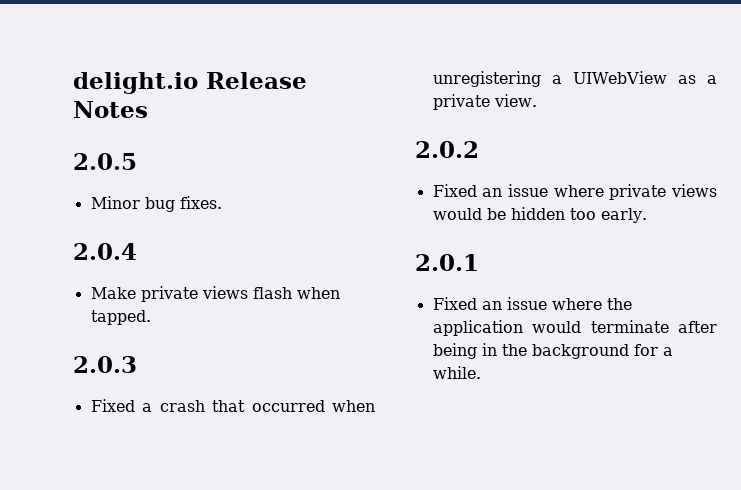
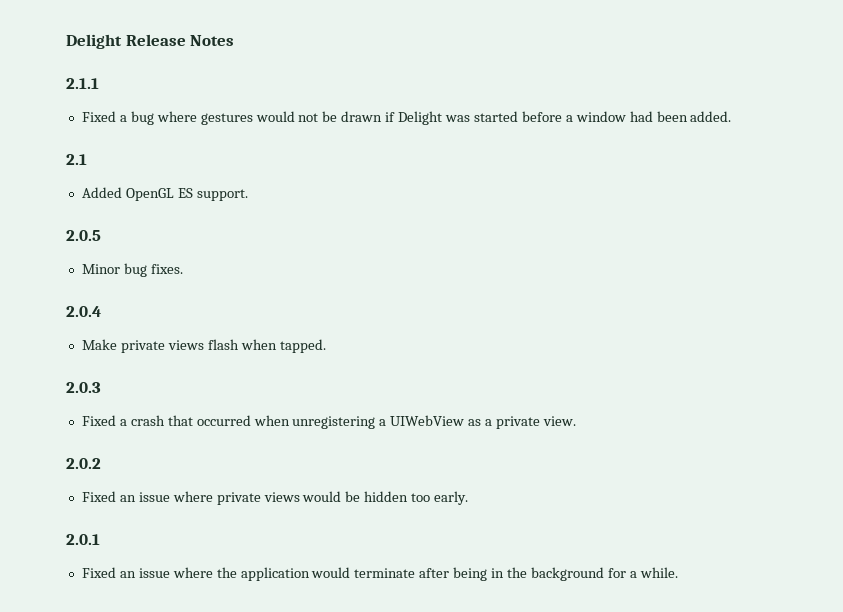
- delight.io Release Notes
+ Delight Release Notes
+ 2.1.1
+ Fixed a bug where gestures would not be drawn if Delight was started before a window had been added.
+ 2.1
+ Added OpenGL ES support.

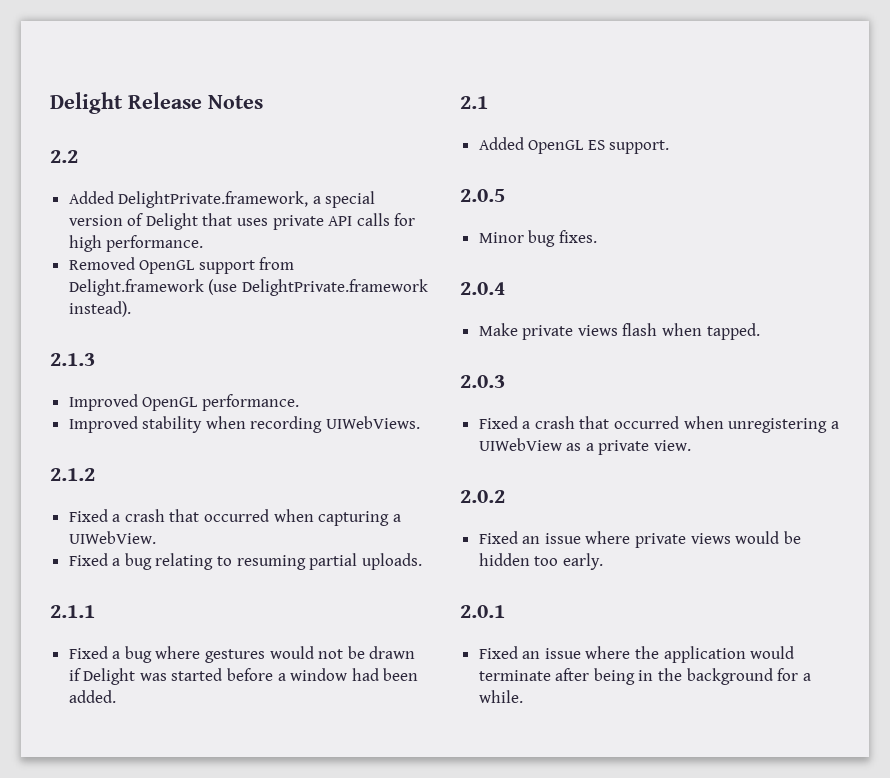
+ 2.2
+ Added DelightPrivate.framework, a special version of Delight that uses private API calls for high performance.
+ Removed OpenGL support from Delight.framework (use DelightPrivate.framework instead).
+ 2.1.3
+ Improved OpenGL performance.
+ Improved stability when recording UIWebViews.
+ 2.1.2
+ Fixed a crash that occurred when capturing a UIWebView.
+ Fixed a bug relating to resuming partial uploads.

